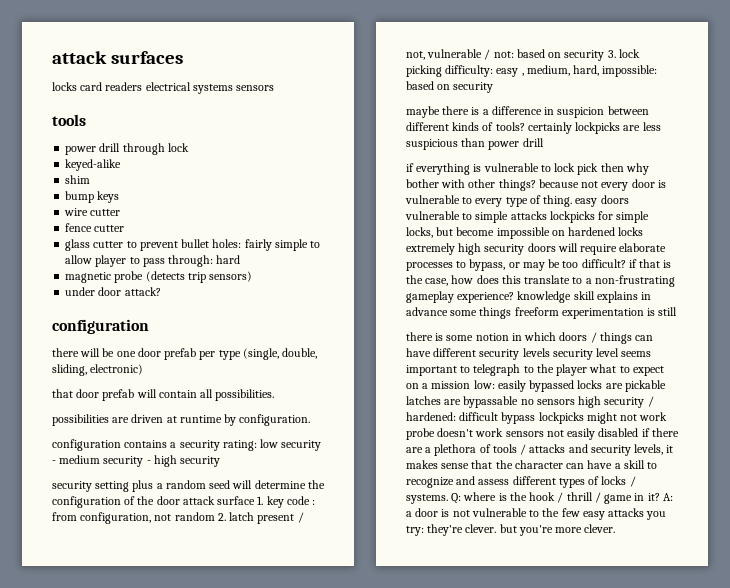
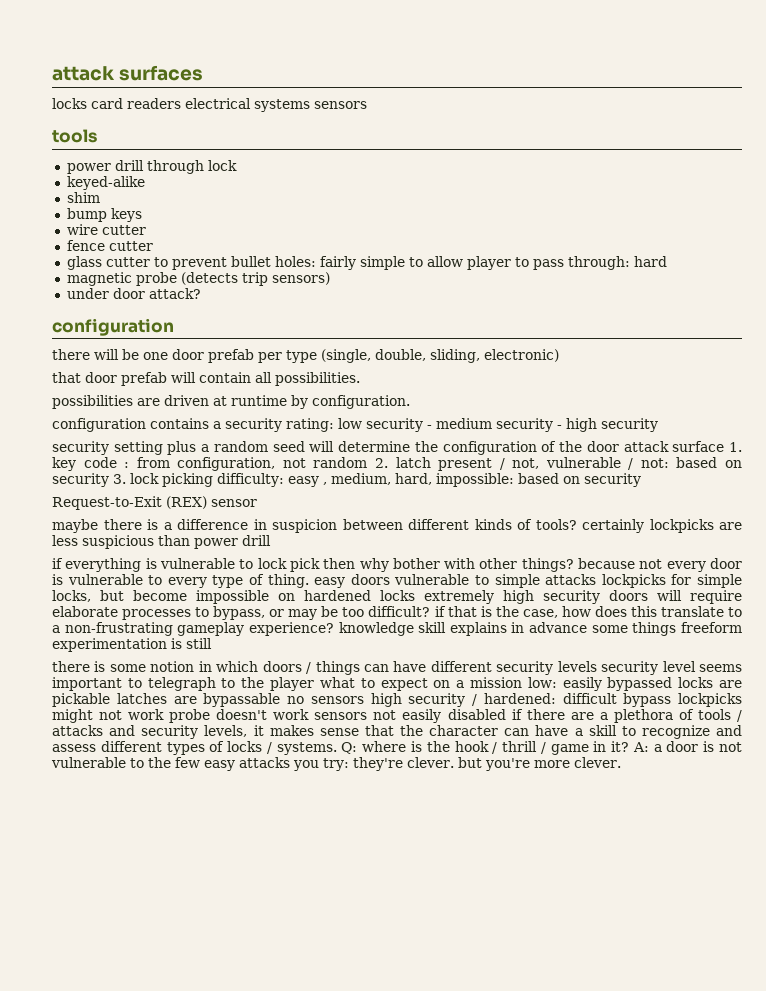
+ Request-to-Exit (REX) sensor

